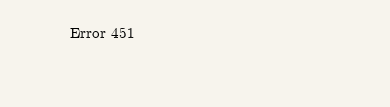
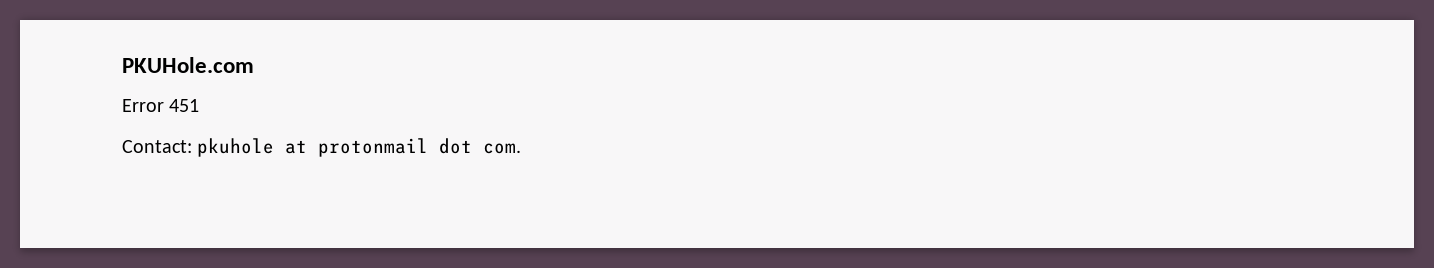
+ PKUHole.com
+ Contact: pkuhole at protonmail dot com.

